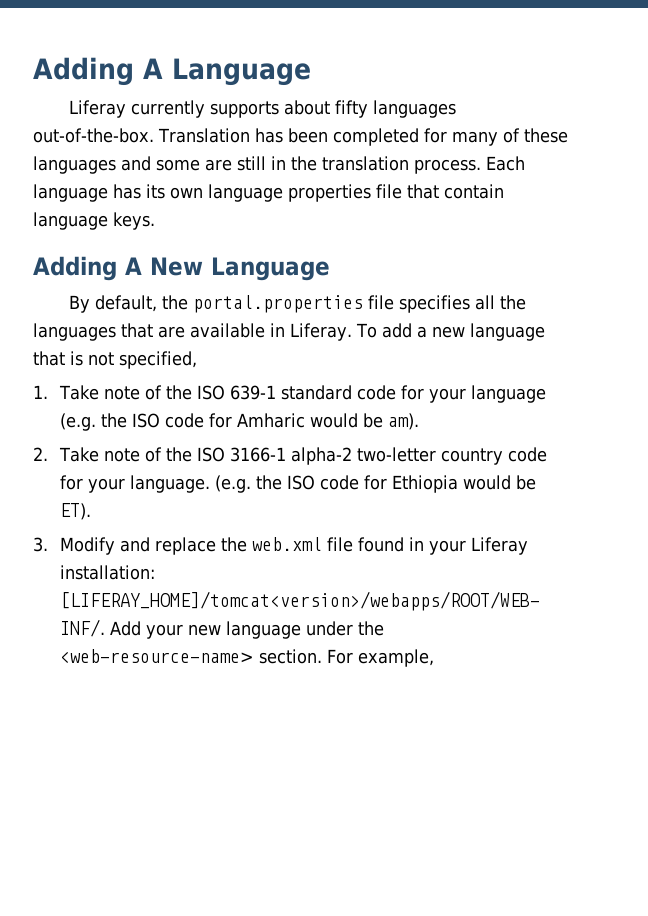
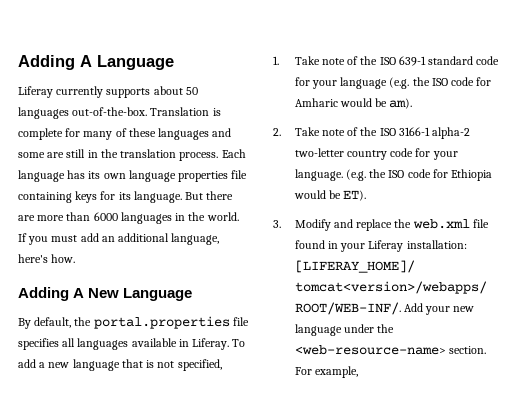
- Liferay currently supports about fifty languages out-of-the-box.
+ Liferay currently supports about 50 languages out-of-the-box.
- Translation has been completed for many of these languages and some are still in the translation process.
+ Translation is complete for many of these languages and some are still in the translation process.
- Each language has its own language properties file that contain language keys.
+ Each language has its own language properties file containing keys for its language. But there are more than 6000 languages in the world. If you must add an additional language, here's how.
- By default, the portal.properties file specifies all the languages that are available in Liferay.
+ By default, the portal.properties file specifies all languages available in Liferay.

